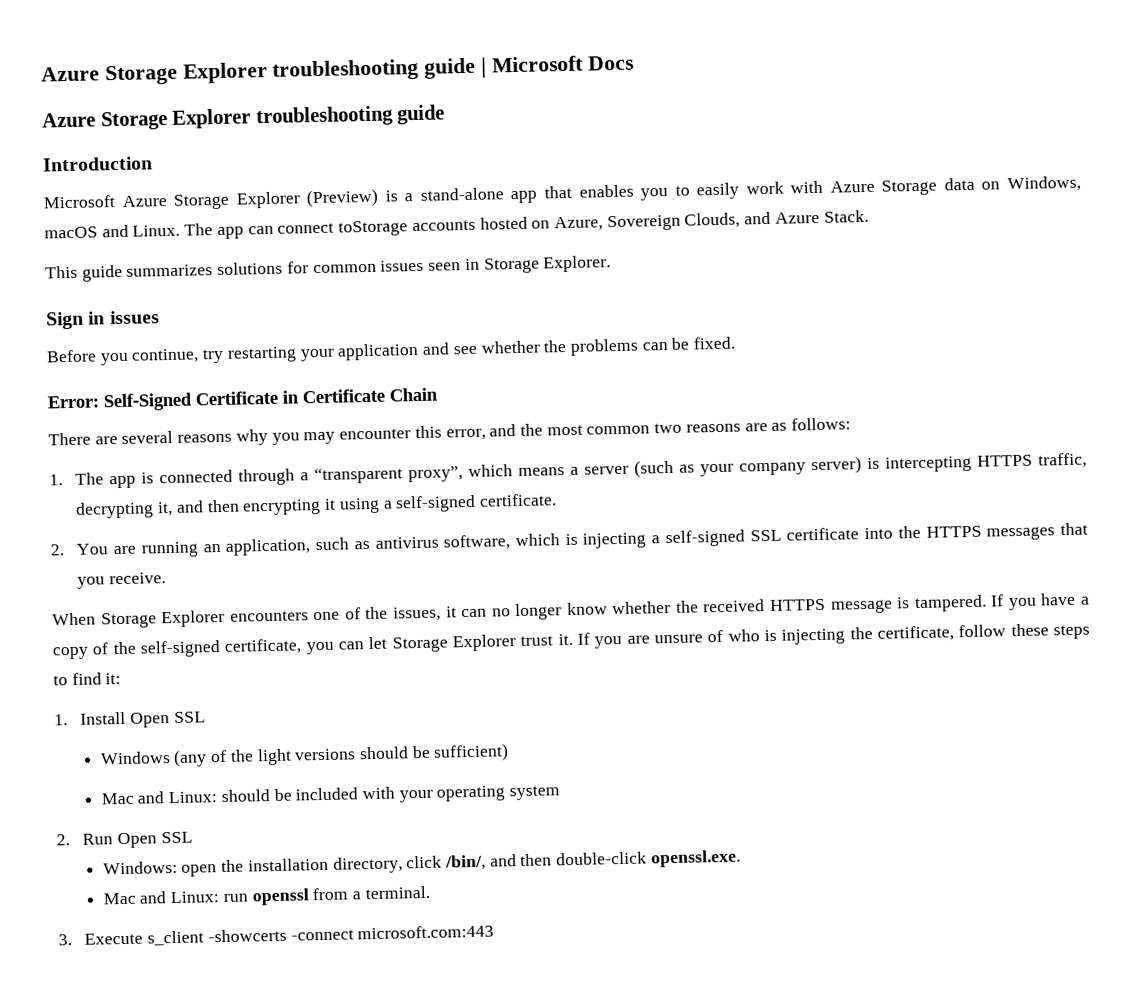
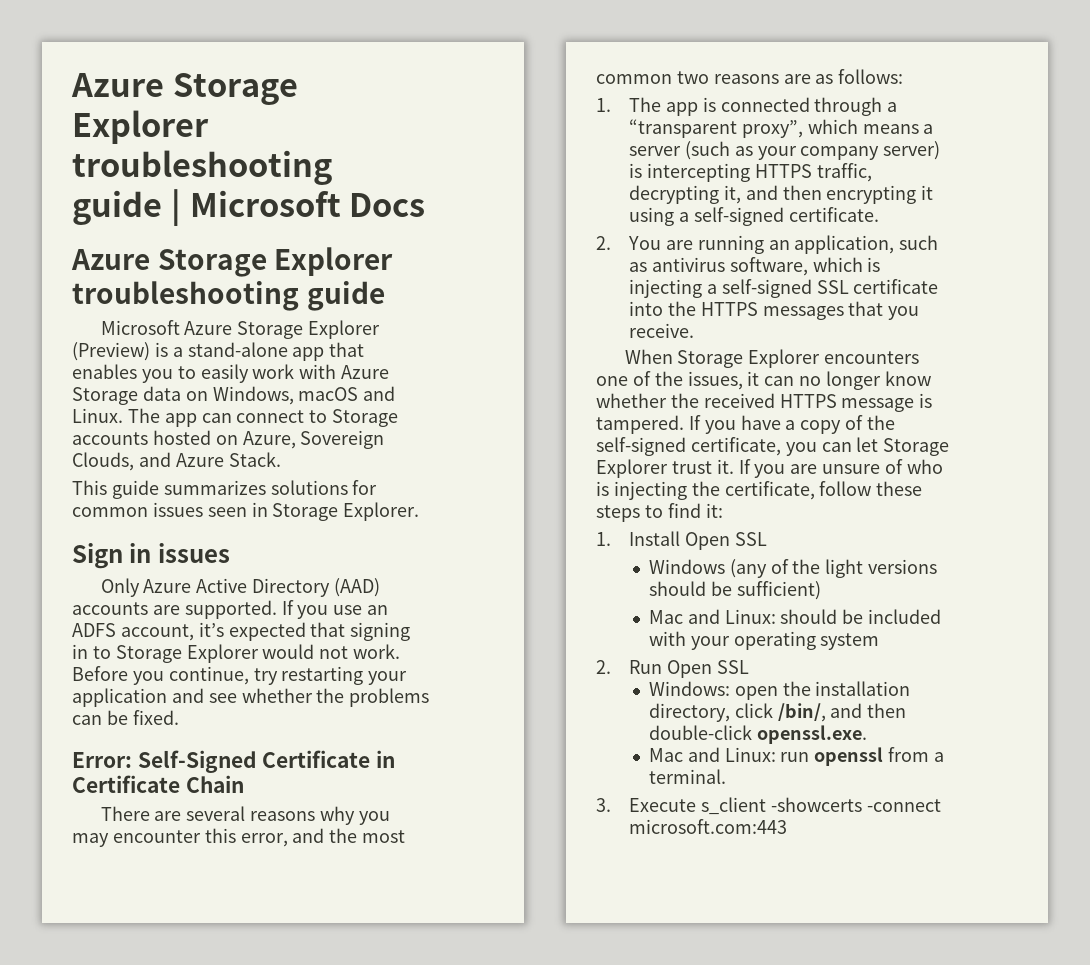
- Introduction
- The app can connect toStorage accounts hosted on Azure, Sovereign Clouds, and Azure Stack.
+ The app can connect to Storage accounts hosted on Azure, Sovereign Clouds, and Azure Stack.
+ Only Azure Active Directory (AAD) accounts are supported. If you use an ADFS account, it’s expected that signing in to Storage Explorer would not work.

